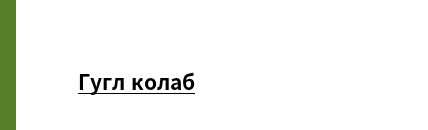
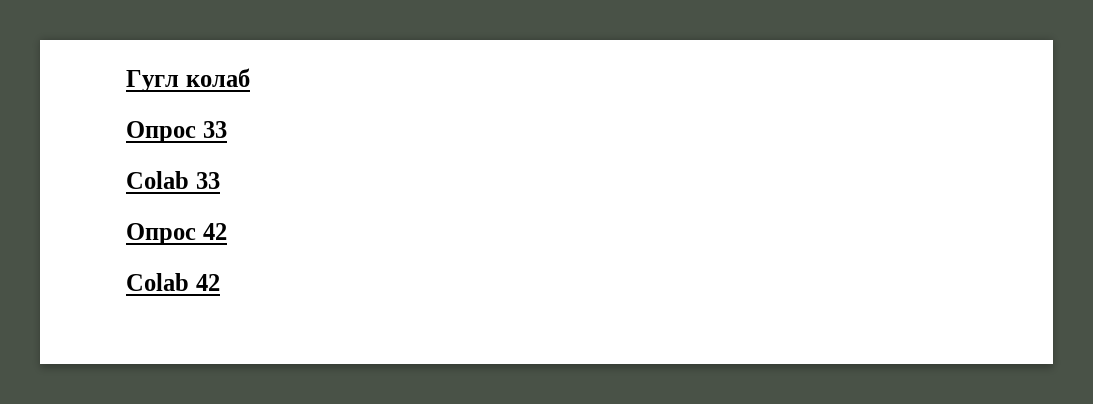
+ Опрос 33
+ Colab 33
+ Опрос 42
+ Colab 42

